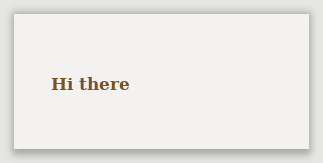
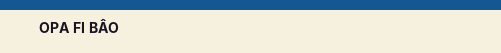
- Hi there
+ OPA FI BÂO

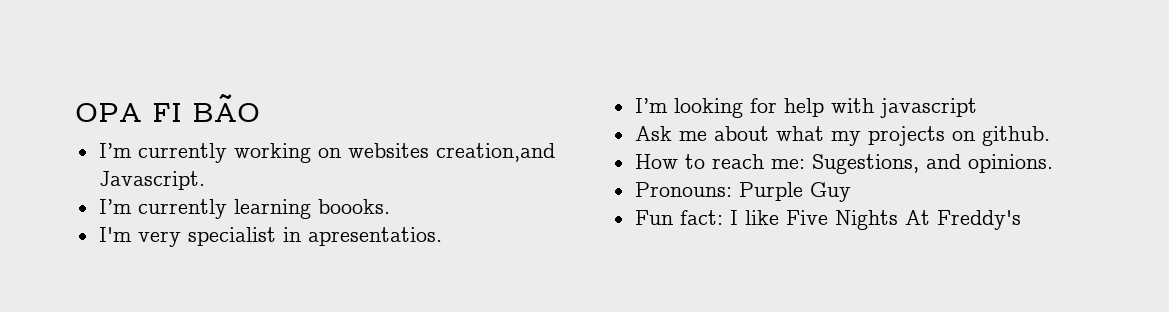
- OPA FI BÂO
+ OPA FI BÃO
+ I’m currently working on websites creation,and Javascript.
+ I’m currently learning boooks.
+ I'm very specialist in apresentatios.
+ I’m looking for help with javascript
+ Ask me about what my projects on github.
+ How to reach me: Sugestions, and opinions.
+ Pronouns: Purple Guy
+ Fun fact: I like Five Nights At Freddy's

